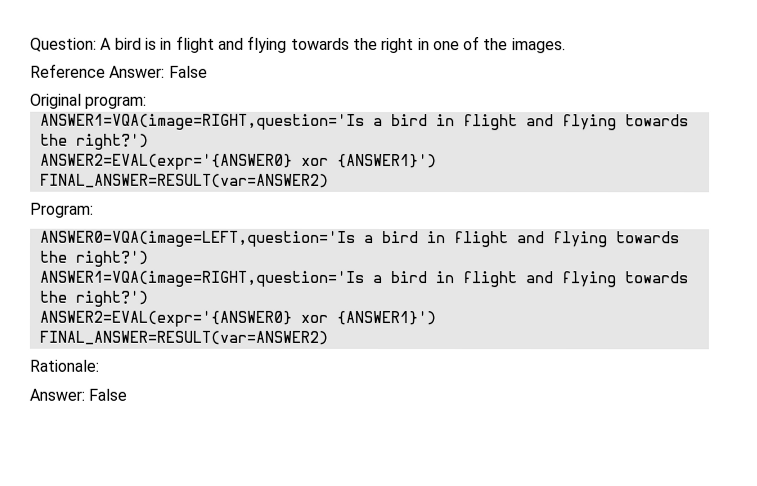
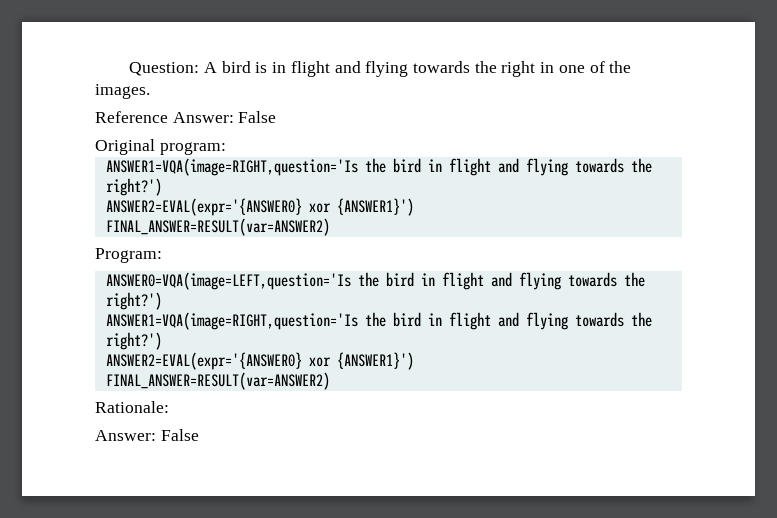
  Original program:
- ANSWER1=VQA(image=RIGHT,question='Is a bird in flight and flying towards the right?')
+ ANSWER1=VQA(image=RIGHT,question='Is the bird in flight and flying towards the right?')
- ANSWER0=VQA(image=LEFT,question='Is a bird in flight and flying towards the right?')
- ANSWER1=VQA(image=RIGHT,question='Is a bird in flight and flying towards the right?')
+ ANSWER0=VQA(image=LEFT,question='Is the bird in flight and flying towards the right?')
+ ANSWER1=VQA(image=RIGHT,question='Is the bird in flight and flying towards the right?')

